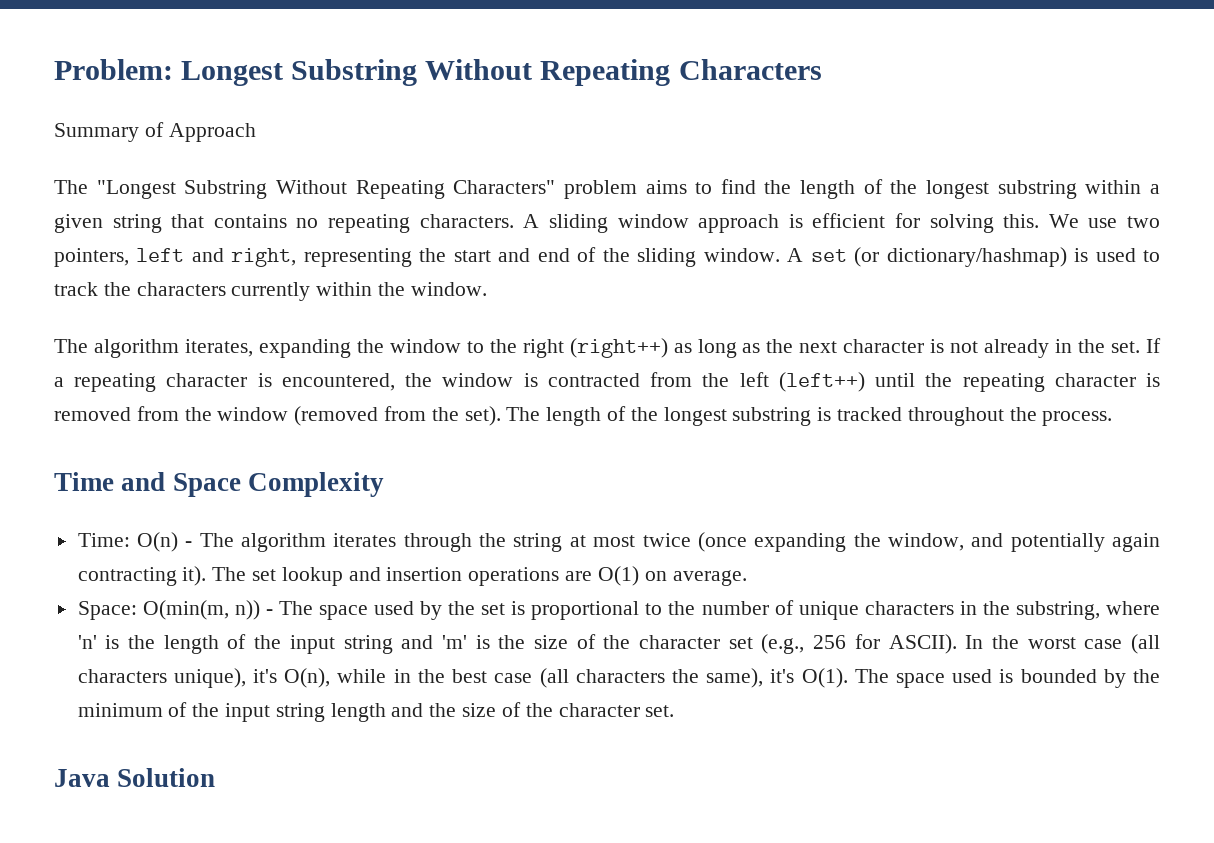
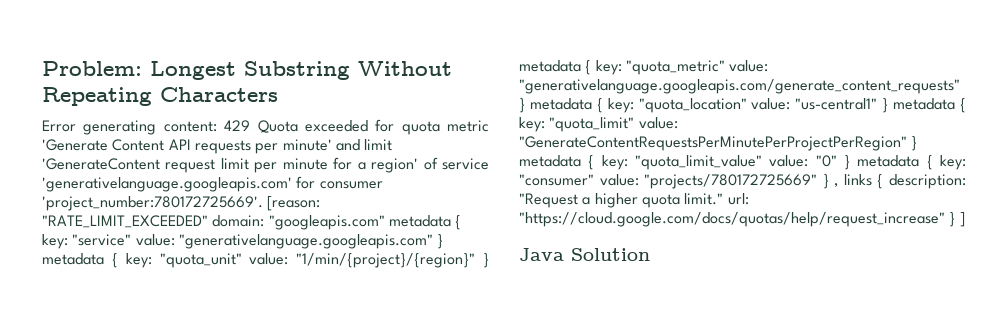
- Summary of Approach
- The "Longest Substring Without Repeating Characters" problem aims to find the length of the longest substring within a given string that contains no repeating characters. A sliding window approach is efficient for solving this. We use two pointers, left and right, representing the start and end of the sliding window. A set (or dictionary/hashmap) is used to track the characters currently within the window.
- The algorithm iterates, expanding the window to the right (right++) as long as the next character is not already in the set. If a repeating character is encountered, the window is contracted from the left (left++) until the repeating character is removed from the window (removed from the set). The length of the longest substring is tracked throughout the process.
- Time and Space Complexity
- Time: O(n) - The algorithm iterates through the string at most twice (once expanding the window, and potentially again contracting it). The set lookup and insertion operations are O(1) on average.
- Space: O(min(m, n)) - The space used by the set is proportional to the number of unique characters in the substring, where 'n' is the length of the input string and 'm' is the size of the character set (e.g., 256 for ASCII). In the worst case (all characters unique), it's O(n), while in the best case (all characters the same), it's O(1). The space used is bounded by the minimum of the input string length and the size of the character set.
+ Error generating content: 429 Quota exceeded for quota metric 'Generate Content API requests per minute' and limit 'GenerateContent request limit per minute for a region' of service 'generativelanguage.googleapis.com' for consumer 'project_number:780172725669'. [reason: "RATE_LIMIT_EXCEEDED" domain: "googleapis.com" metadata { key: "service" value: "generativelanguage.googleapis.com" } metadata { key: "quota_unit" value: "1/min/{project}/{region}" } metadata { key: "quota_metric" value: "generativelanguage.googleapis.com/generate_content_requests" } metadata { key: "quota_location" value: "us-central1" } metadata { key: "quota_limit" value: "GenerateContentRequestsPerMinutePerProjectPerRegion" } metadata { key: "quota_limit_value" value: "0" } metadata { key: "consumer" value: "projects/780172725669" } , links { description: "Request a higher quota limit." url: "https://cloud.google.com/docs/quotas/help/request_increase" } ]

